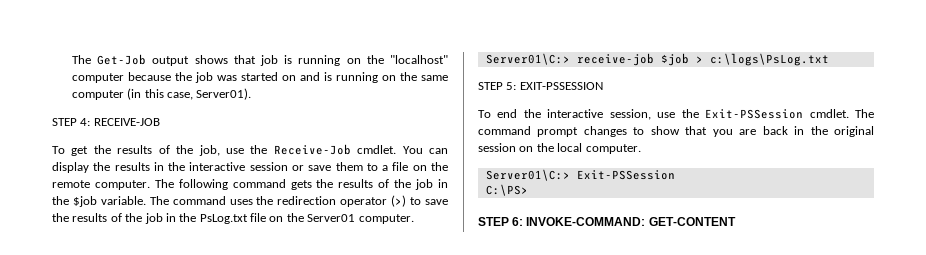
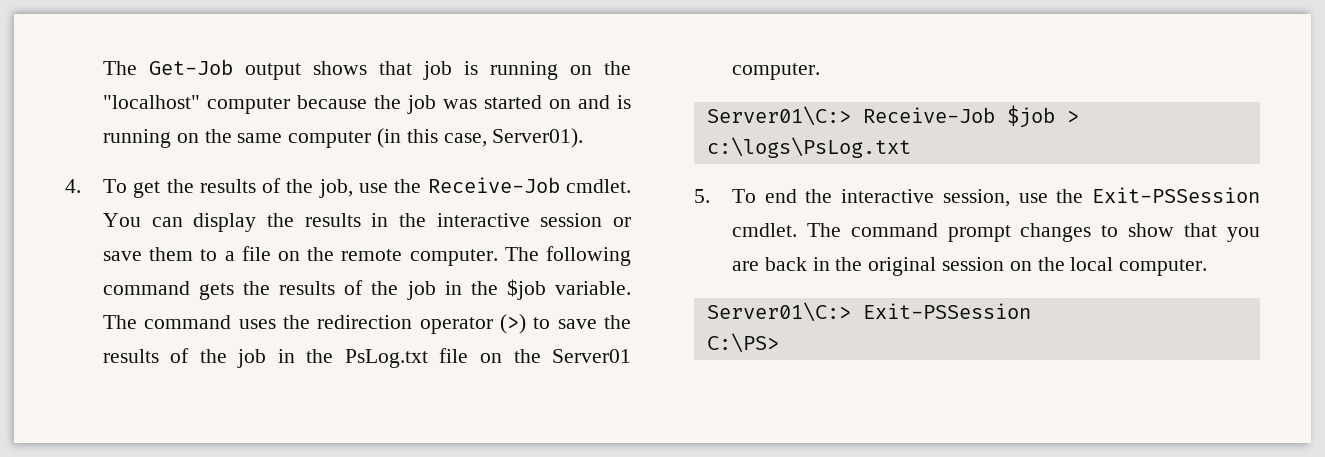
- STEP 4: RECEIVE-JOB
- To get the results of the job, use the Receive-Job cmdlet.
+ 4. To get the results of the job, use the Receive-Job cmdlet.
- Server01\C:> receive-job $job > c:\logs\PsLog.txt
+ Server01\C:> Receive-Job $job > c:\logs\PsLog.txt
- STEP 5: EXIT-PSSESSION
- To end the interactive session, use the Exit-PSSession cmdlet.
+ 5. To end the interactive session, use the Exit-PSSession cmdlet.
- STEP 6: INVOKE-COMMAND: GET-CONTENT

